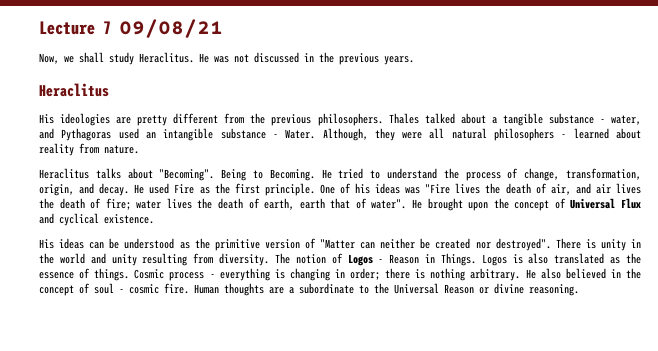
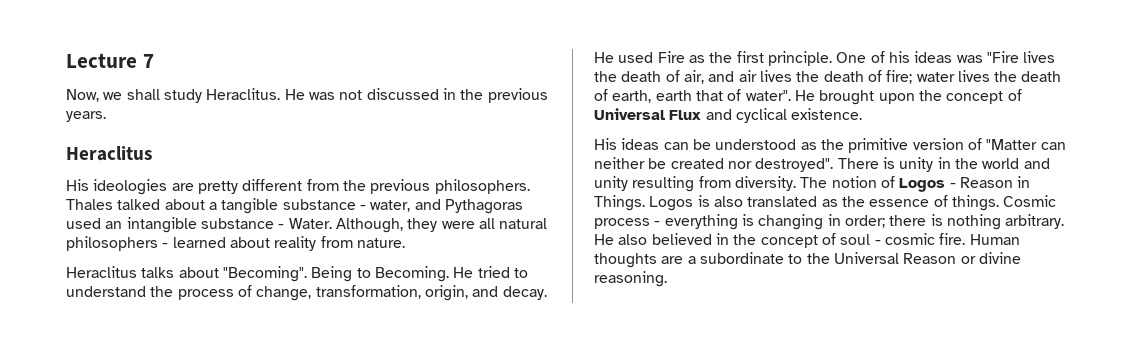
- Lecture 7 09/08/21
+ Lecture 7

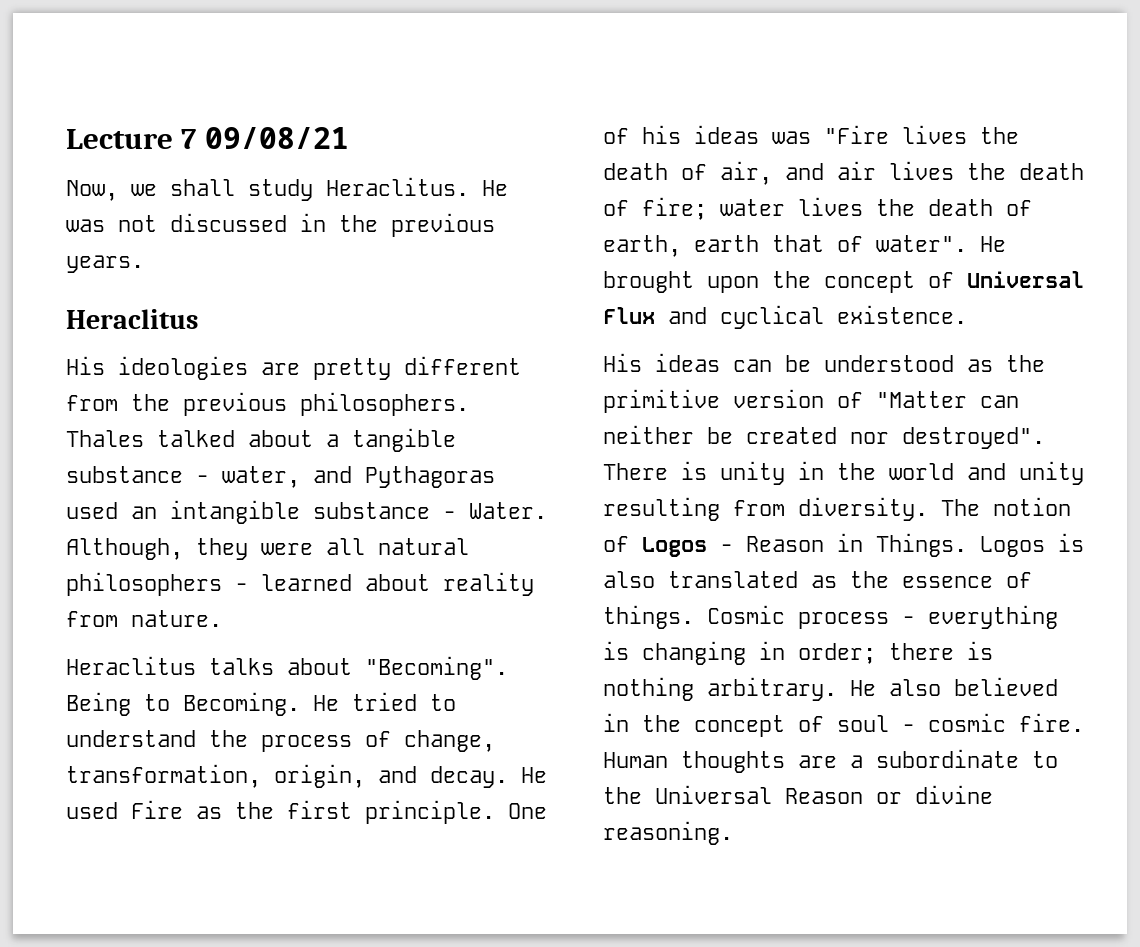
- Lecture 7
+ Lecture 7 09/08/21

